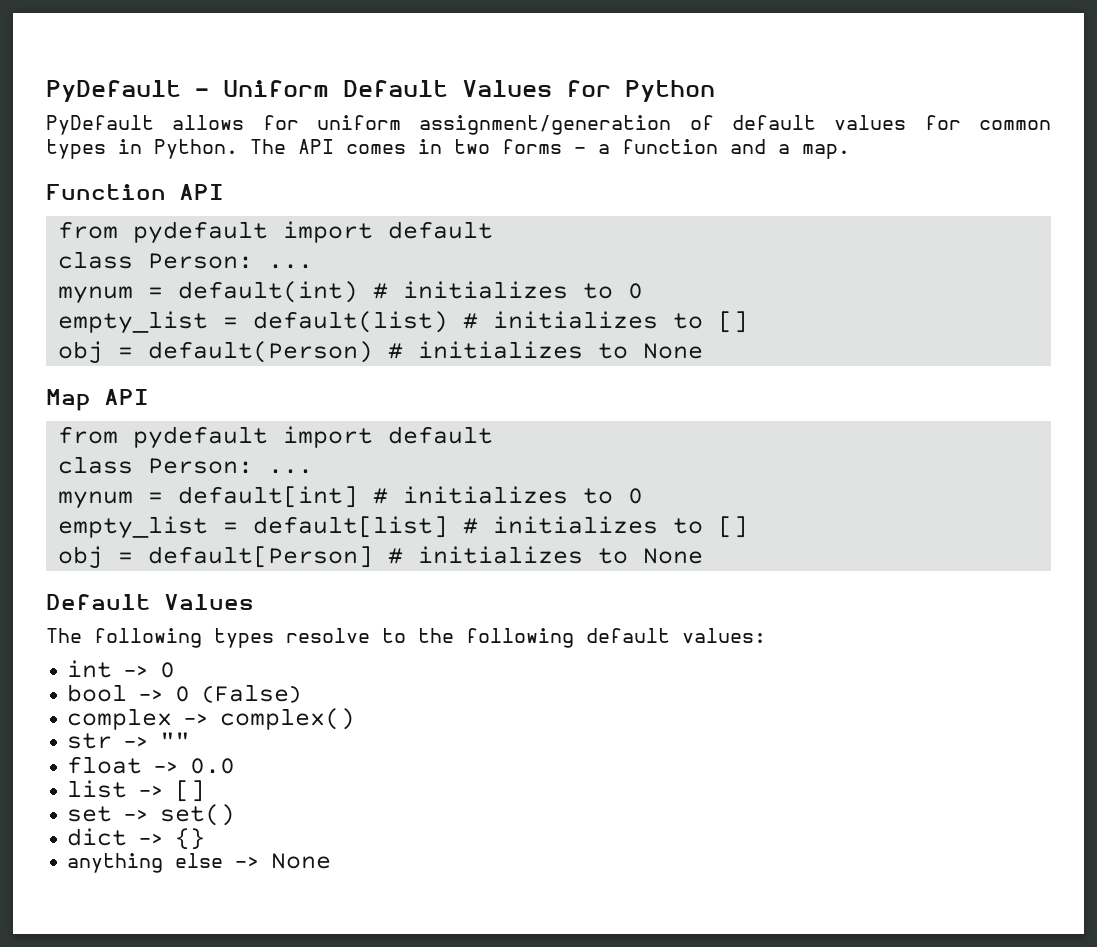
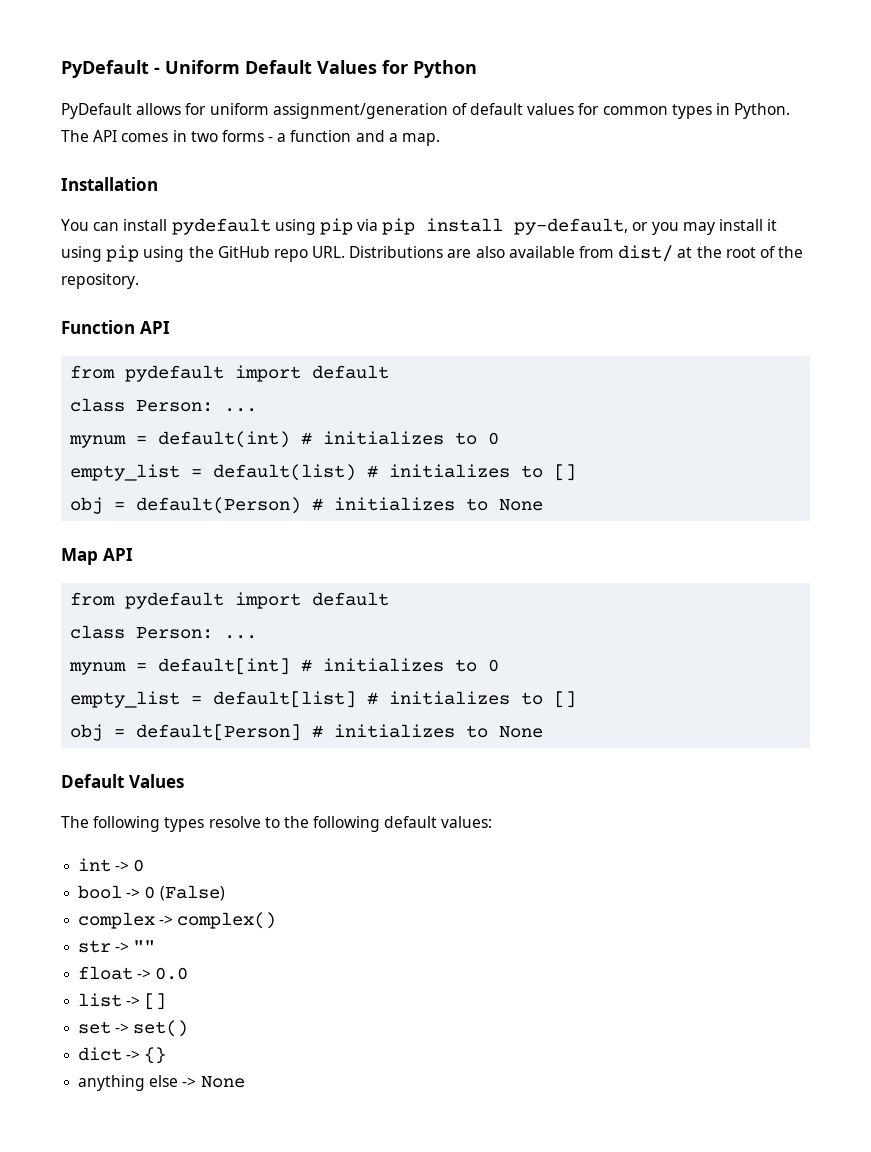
+ Installation
+ You can install pydefault using pip via pip install py-default, or you may install it using pip using the GitHub repo URL. Distributions are also available from dist/ at the root of the repository.

